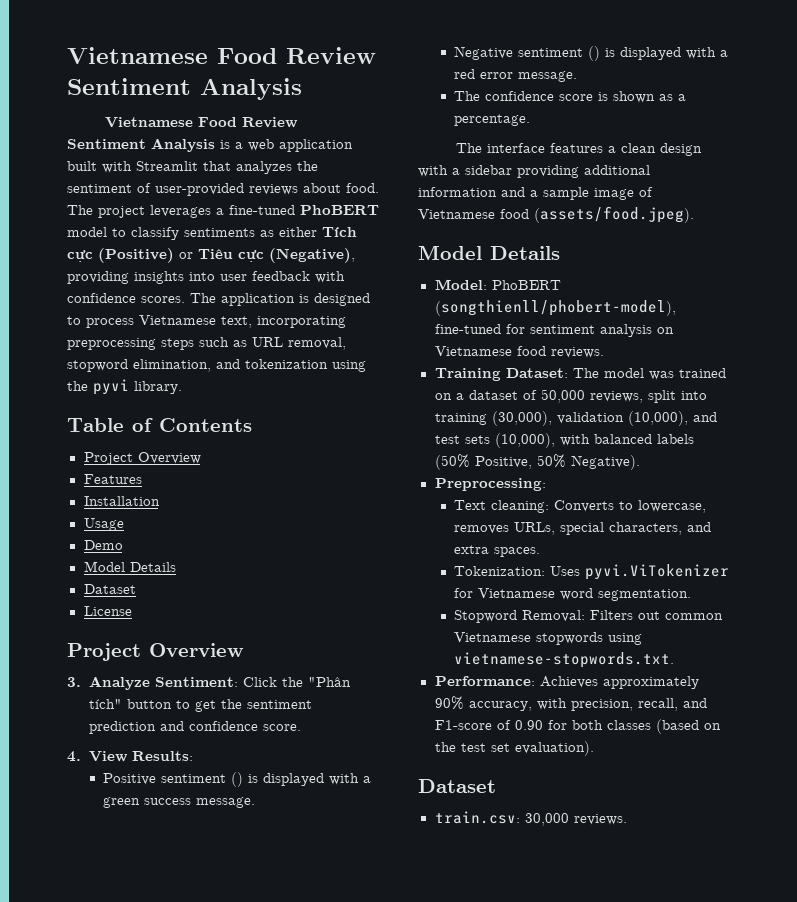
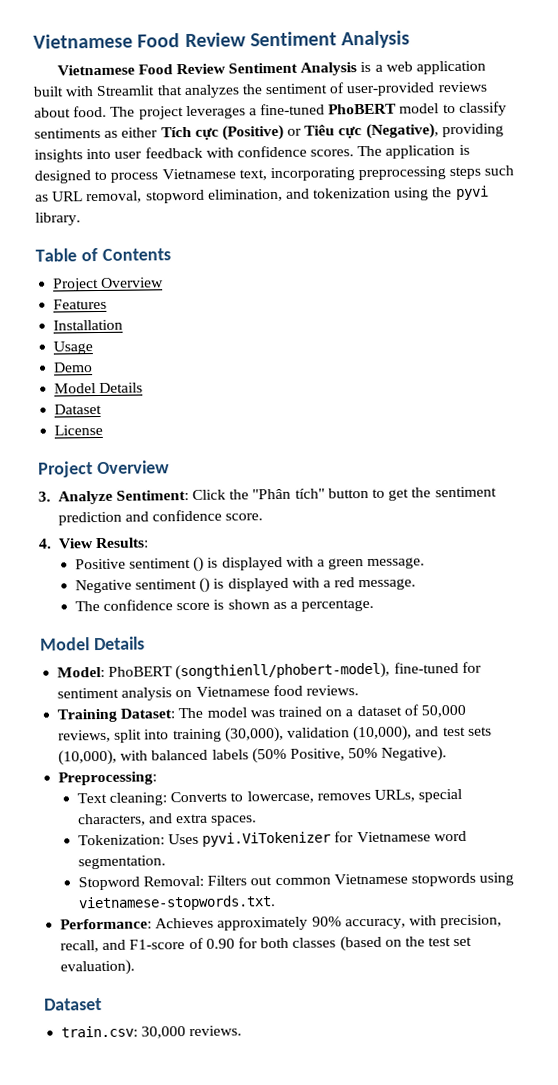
- Positive sentiment () is displayed with a green success message.
+ Positive sentiment () is displayed with a green message.
- Negative sentiment () is displayed with a red error message.
+ Negative sentiment () is displayed with a red message.
- The interface features a clean design with a sidebar providing additional information and a sample image of Vietnamese food (assets/food.jpeg).

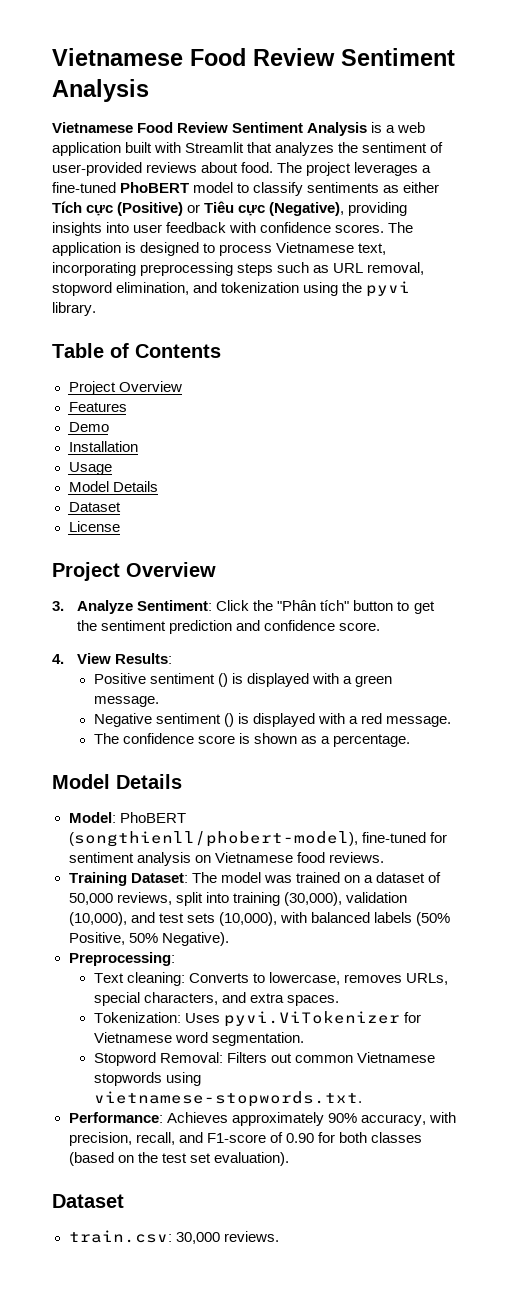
+ Demo
- Demo

